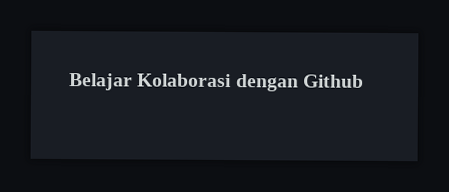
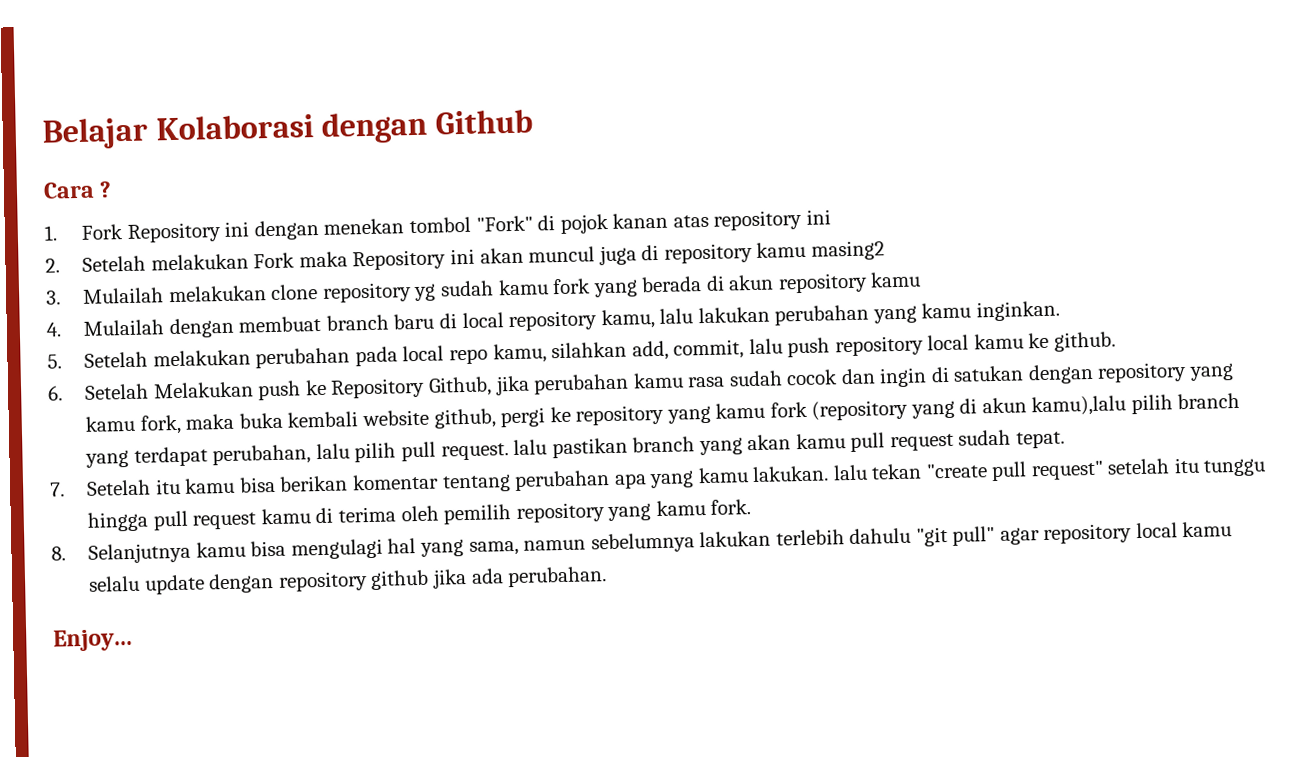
+ Cara ?
+ 1. Fork Repository ini dengan menekan tombol "Fork" di pojok kanan atas repository ini
+ 2. Setelah melakukan Fork maka Repository ini akan muncul juga di repository kamu masing2
+ 3. Mulailah melakukan clone repository yg sudah kamu fork yang berada di akun repository kamu
+ 4. Mulailah dengan membuat branch baru di local repository kamu, lalu lakukan perubahan yang kamu inginkan.
+ 5. Setelah melakukan perubahan pada local repo kamu, silahkan add, commit, lalu push repository local kamu ke github.
+ 6. Setelah Melakukan push ke Repository Github, jika perubahan kamu rasa sudah cocok dan ingin di satukan dengan repository yang kamu fork, maka buka kembali website github, pergi ke repository yang kamu fork (repository yang di akun kamu),lalu pilih branch yang terdapat perubahan, lalu pilih pull request. lalu pastikan branch yang akan kamu pull request sudah tepat.
+ 7. Setelah itu kamu bisa berikan komentar tentang perubahan apa yang kamu lakukan. lalu tekan "create pull request" setelah itu tunggu hingga pull request kamu di terima oleh pemilih repository yang kamu fork.
+ 8. Selanjutnya kamu bisa mengulagi hal yang sama, namun sebelumnya lakukan terlebih dahulu "git pull" agar repository local kamu selalu update dengan repository github jika ada perubahan.
+ Enjoy...

